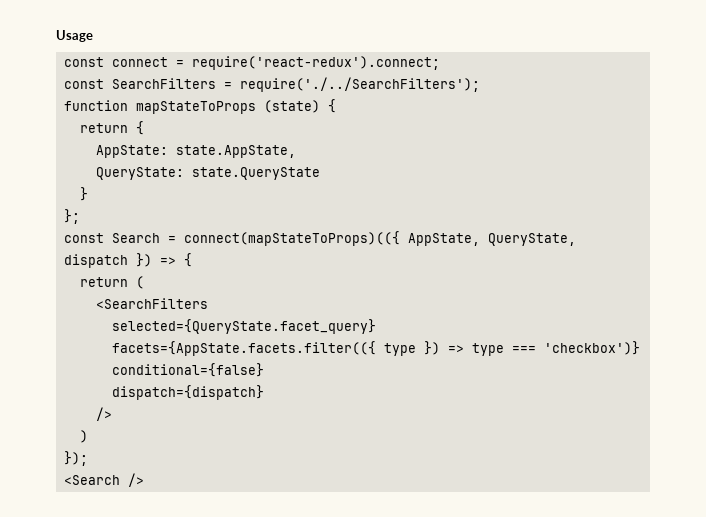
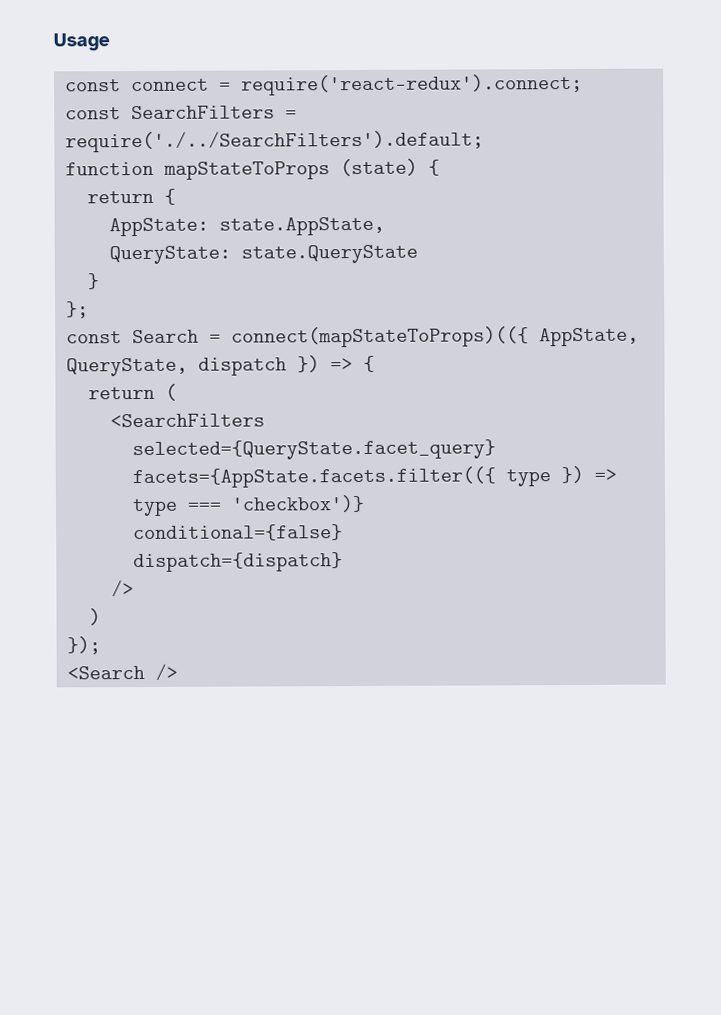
- const SearchFilters = require('./../SearchFilters');
+ const SearchFilters = require('./../SearchFilters').default;

